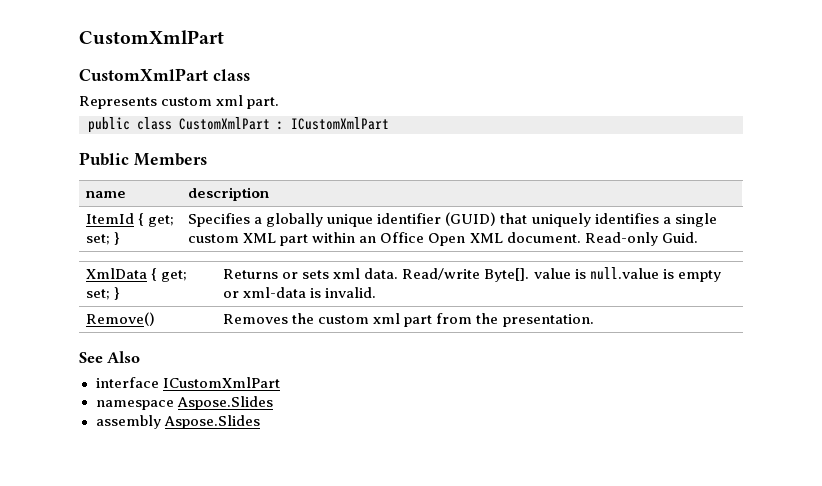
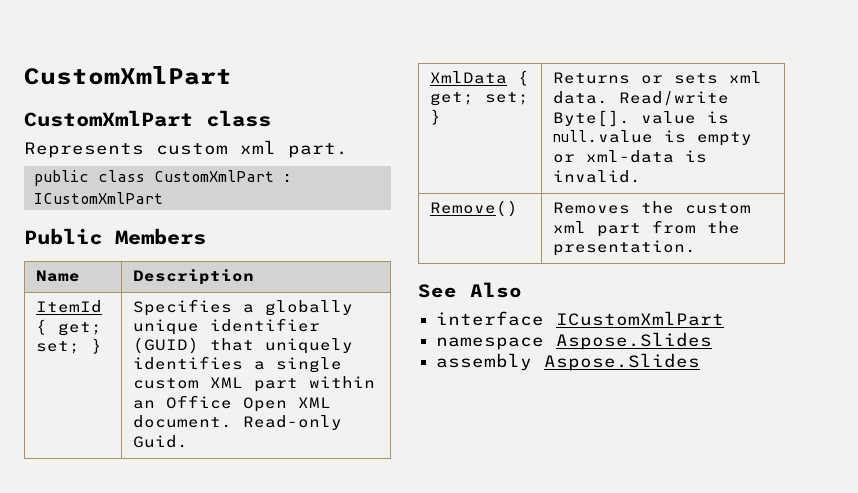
- name | description
+ Name | Description

